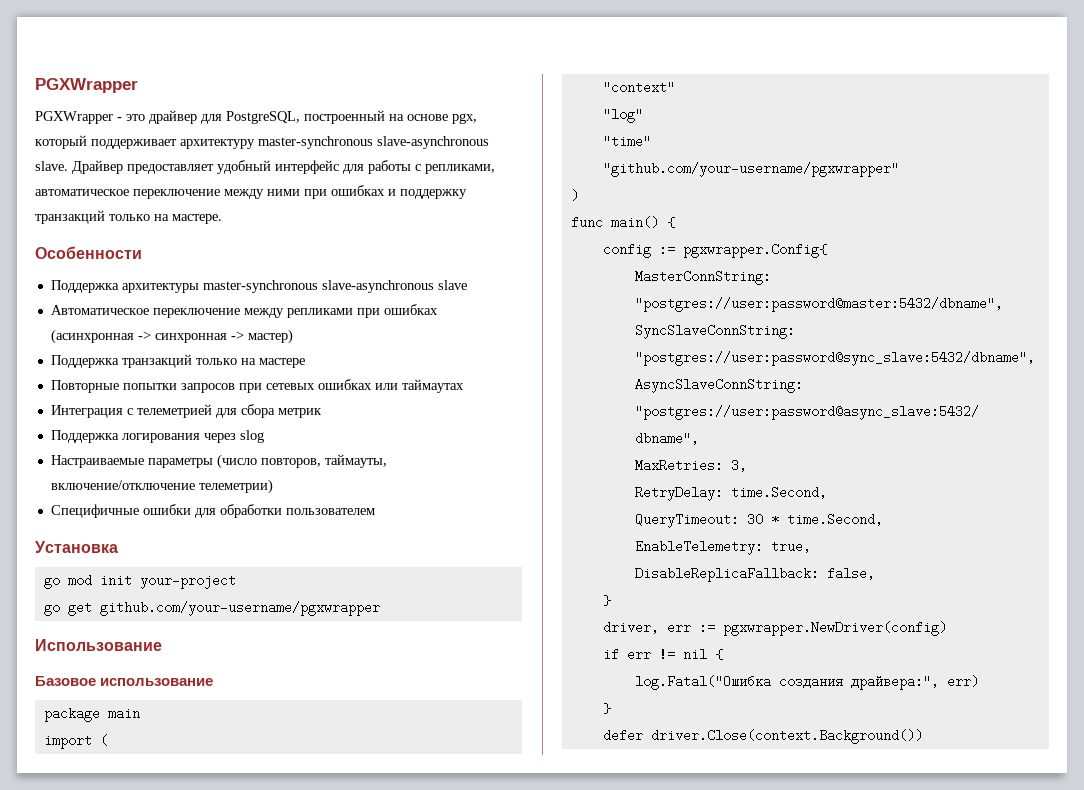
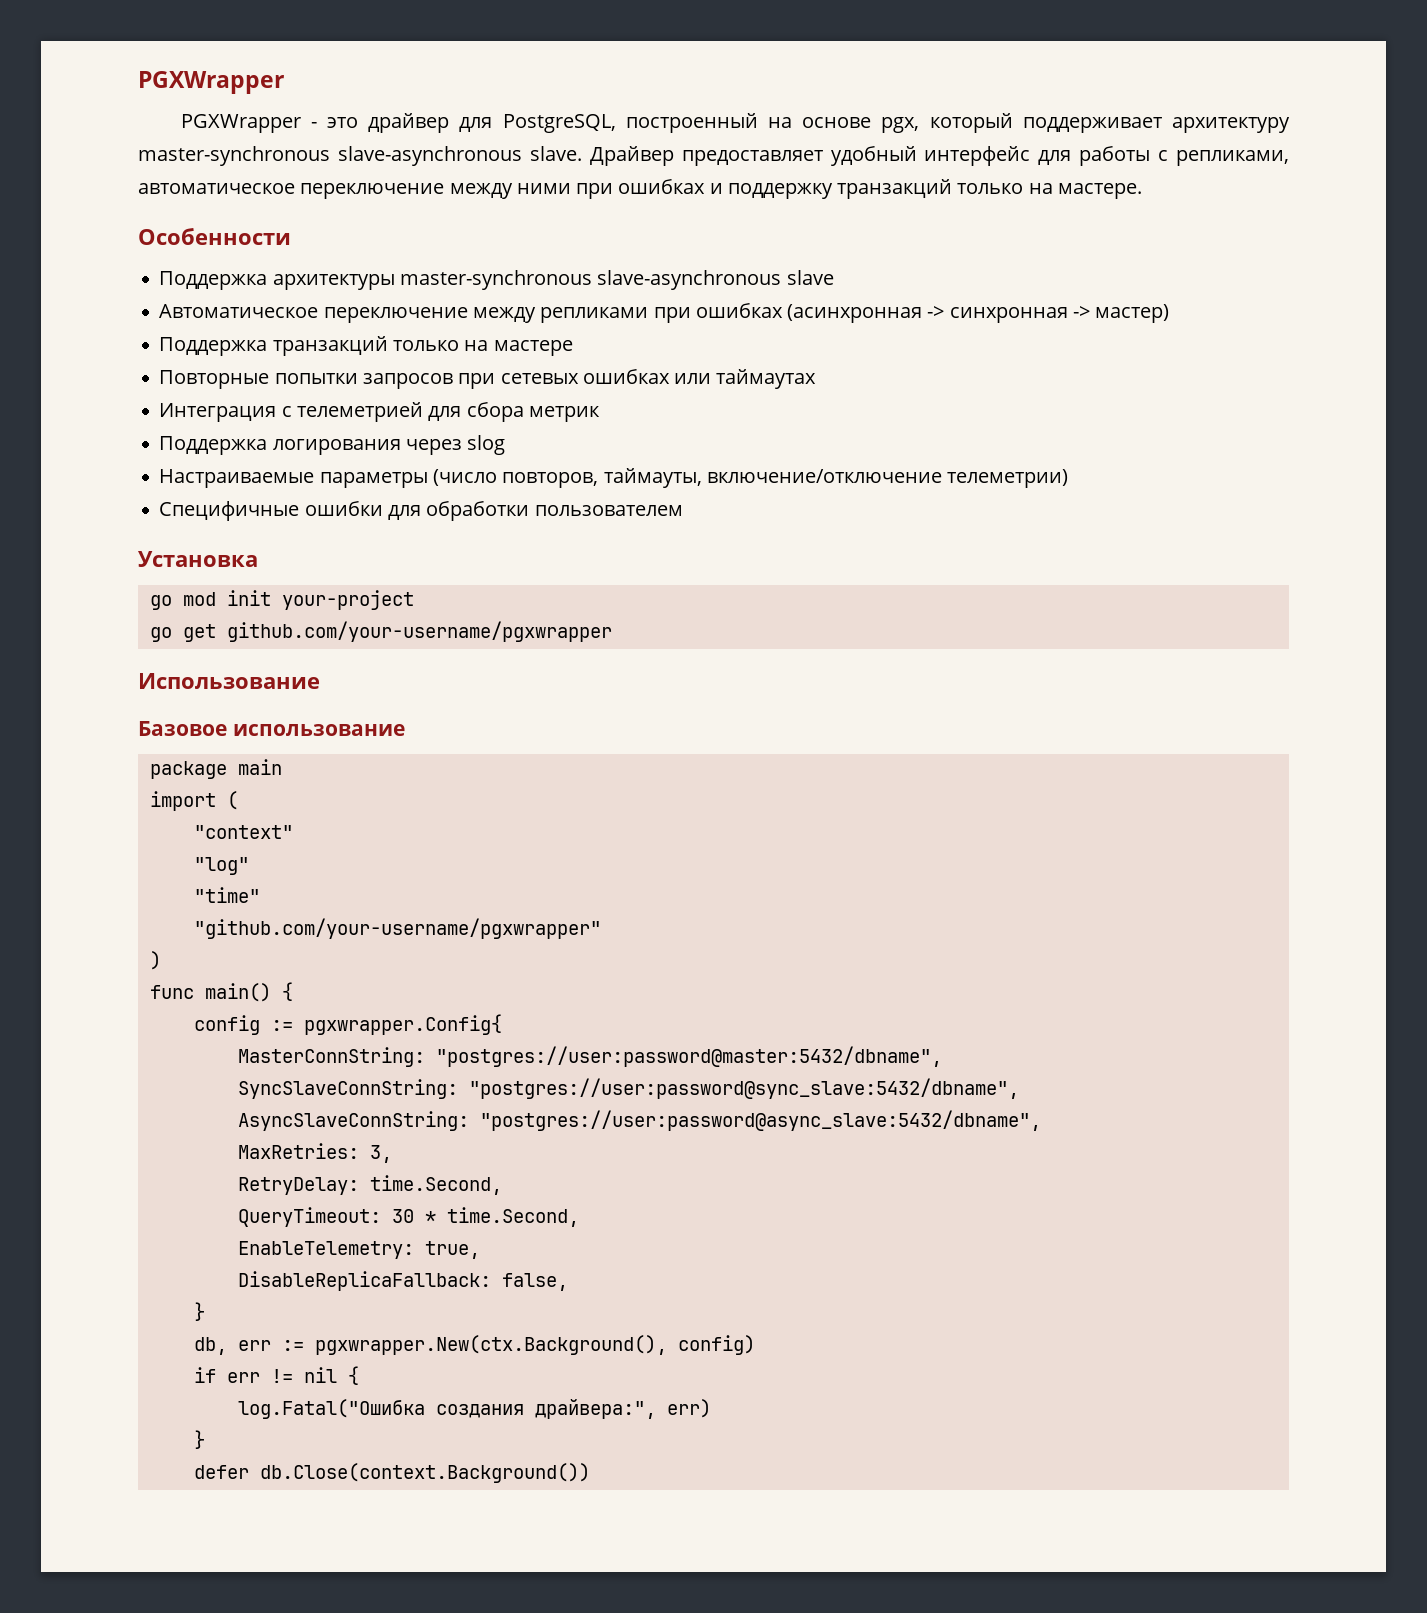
- driver, err := pgxwrapper.NewDriver(config)
+ db, err := pgxwrapper.New(ctx.Background(), config)
- defer driver.Close(context.Background())
+ defer db.Close(context.Background())

